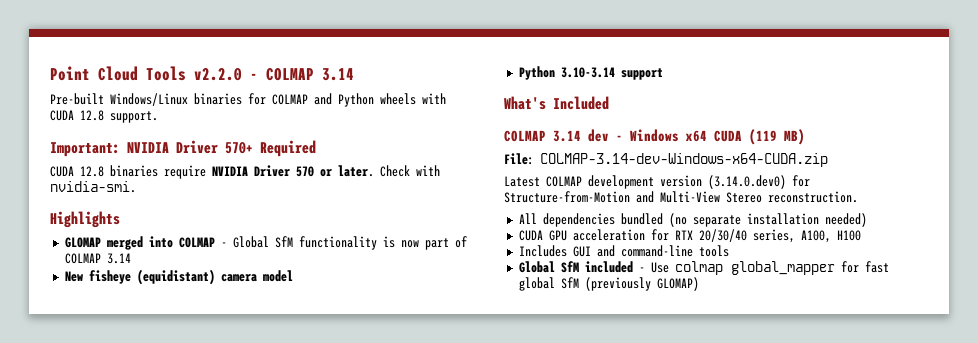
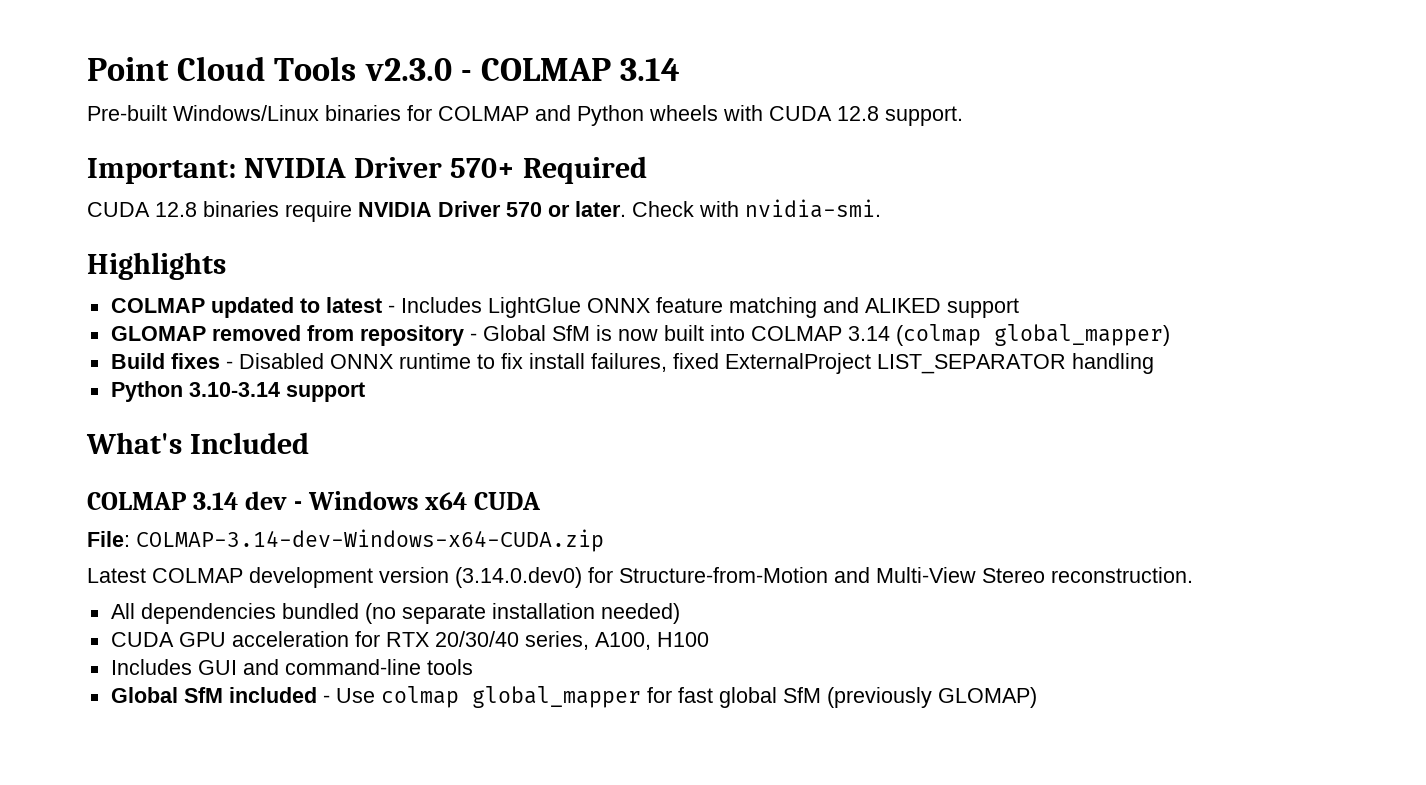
- Point Cloud Tools v2.2.0 - COLMAP 3.14
+ Point Cloud Tools v2.3.0 - COLMAP 3.14
- GLOMAP merged into COLMAP - Global SfM functionality is now part of COLMAP 3.14
- New fisheye (equidistant) camera model
+ COLMAP updated to latest - Includes LightGlue ONNX feature matching and ALIKED support
+ GLOMAP removed from repository - Global SfM is now built into COLMAP 3.14 (colmap global_mapper)
+ Build fixes - Disabled ONNX runtime to fix install failures, fixed ExternalProject LIST_SEPARATOR handling
- COLMAP 3.14 dev - Windows x64 CUDA (119 MB)
+ COLMAP 3.14 dev - Windows x64 CUDA

